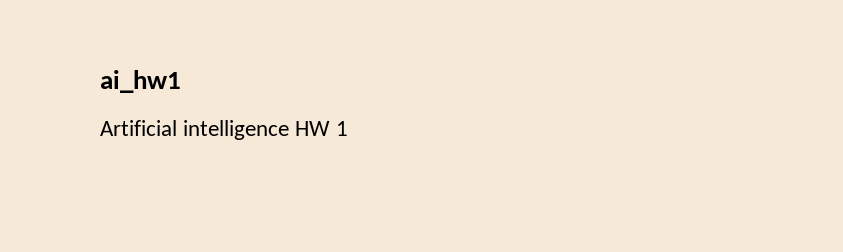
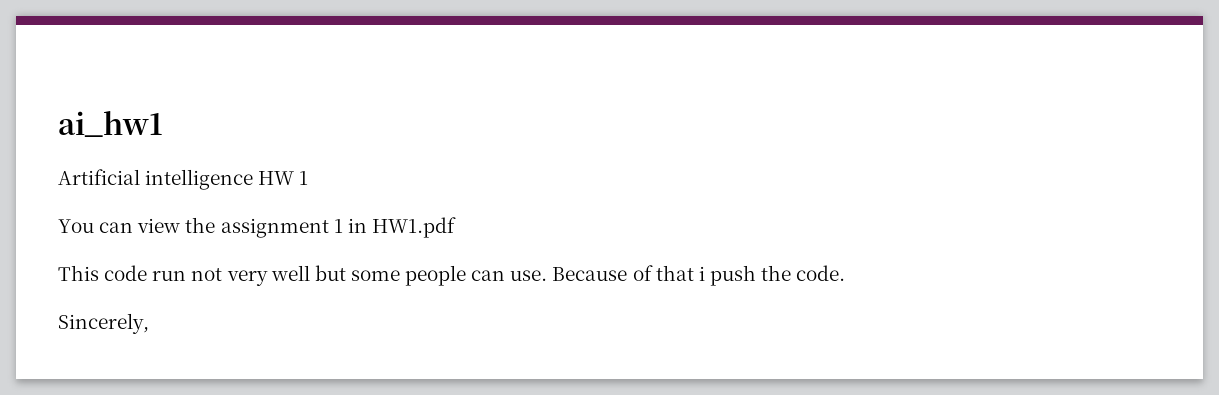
+ You can view the assignment 1 in HW1.pdf
+ This code run not very well but some people can use. Because of that i push the code.
+ Sincerely,

